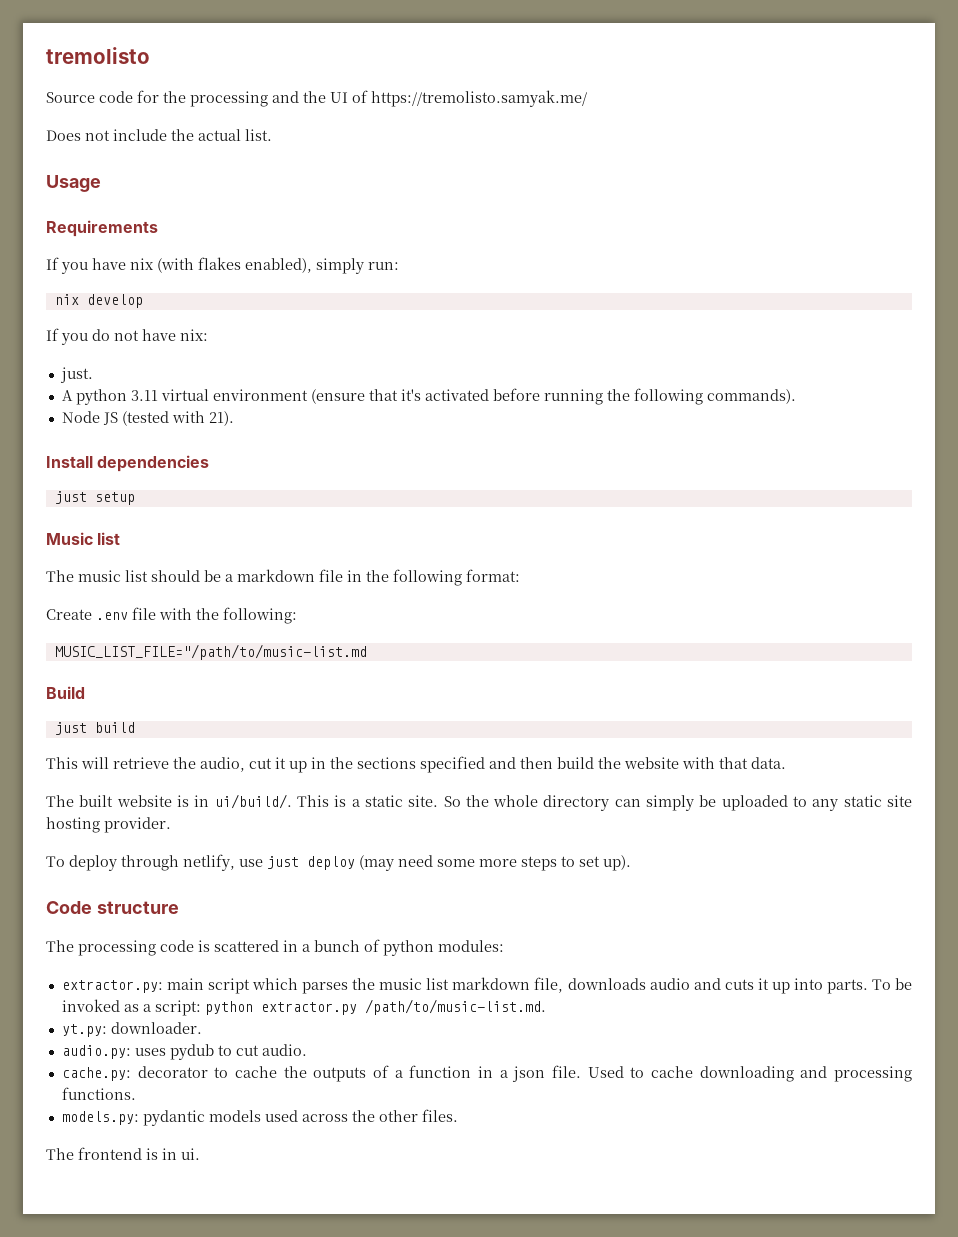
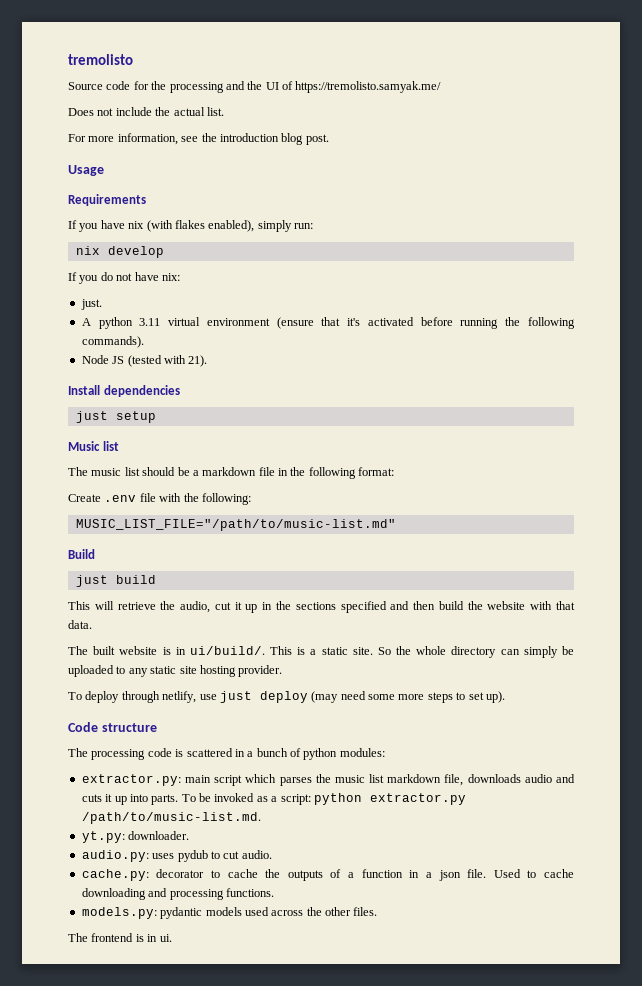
+ For more information, see the introduction blog post.
- MUSIC_LIST_FILE="/path/to/music-list.md
+ MUSIC_LIST_FILE="/path/to/music-list.md"

